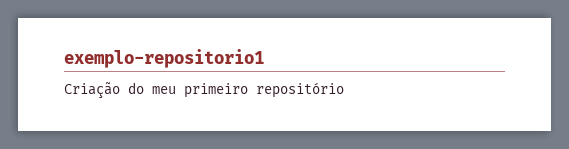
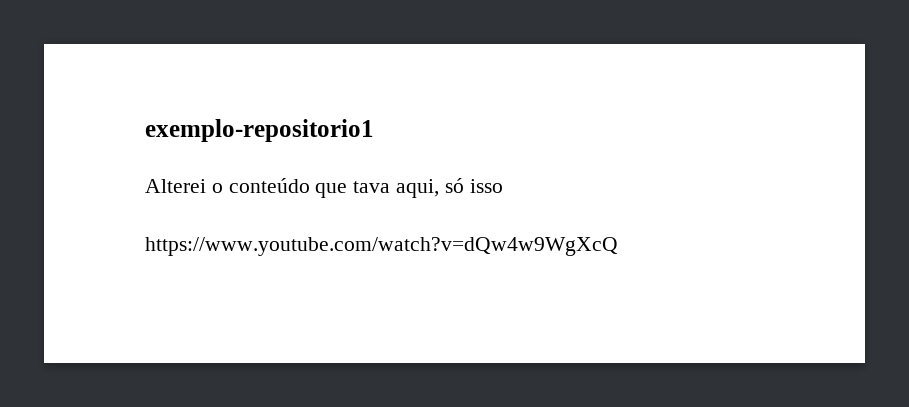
- Criação do meu primeiro repositório
+ Alterei o conteúdo que tava aqui, só isso
+ https://www.youtube.com/watch?v=dQw4w9WgXcQ

